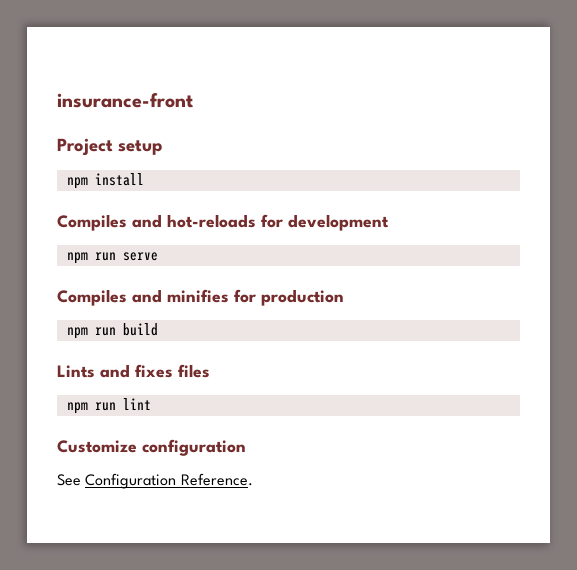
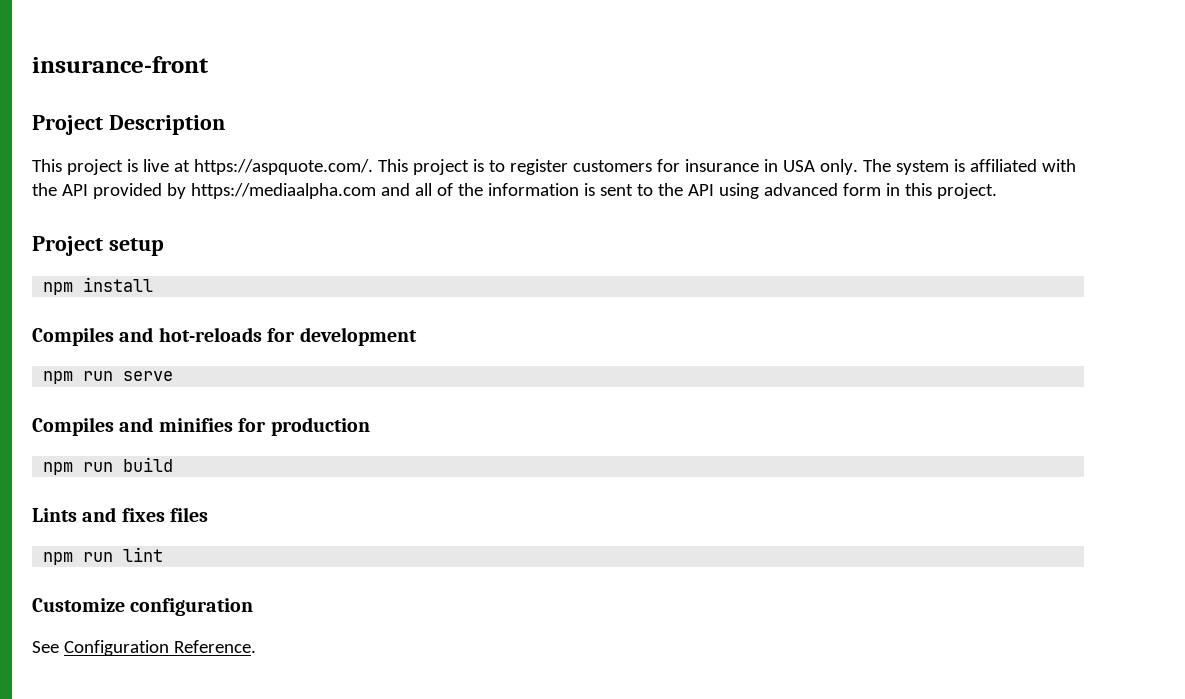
+ Project Description
+ This project is live at https://aspquote.com/. This project is to register customers for insurance in USA only. The system is affiliated with the API provided by https://mediaalpha.com and all of the information is sent to the API using advanced form in this project.

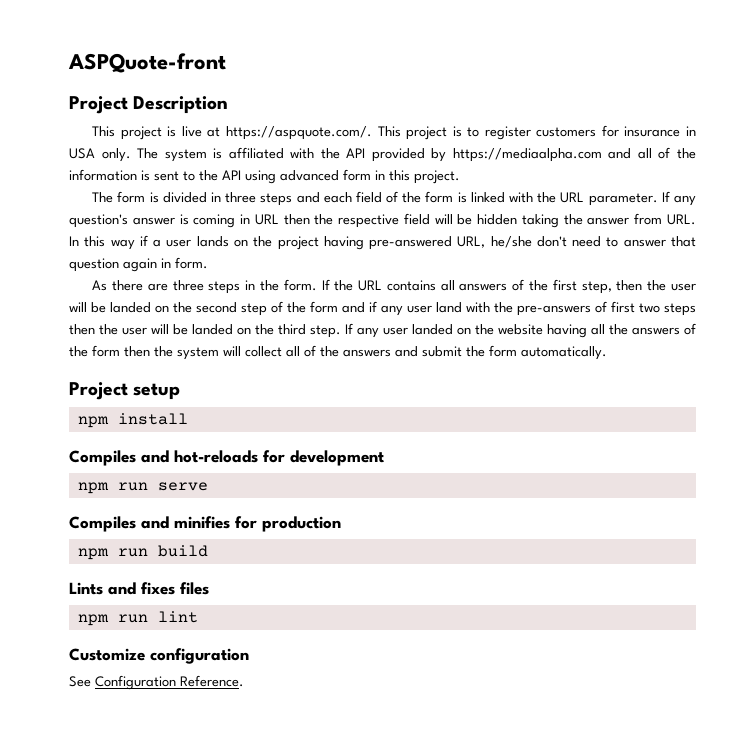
- insurance-front
+ ASPQuote-front
+ The form is divided in three steps and each field of the form is linked with the URL parameter. If any question's answer is coming in URL then the respective field will be hidden taking the answer from URL. In this way if a user lands on the project having pre-answered URL, he/she don't need to answer that question again in form.
+ As there are three steps in the form. If the URL contains all answers of the first step, then the user will be landed on the second step of the form and if any user land with the pre-answers of first two steps then the user will be landed on the third step. If any user landed on the website having all the answers of the form then the system will collect all of the answers and submit the form automatically.

